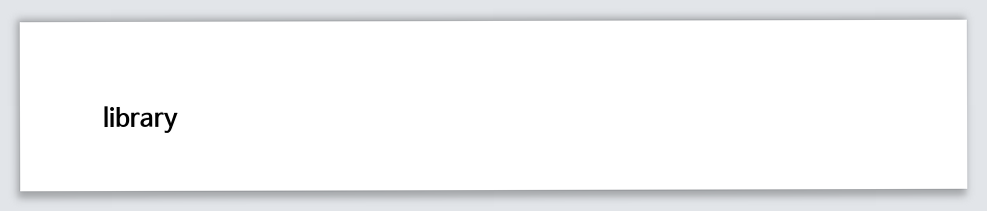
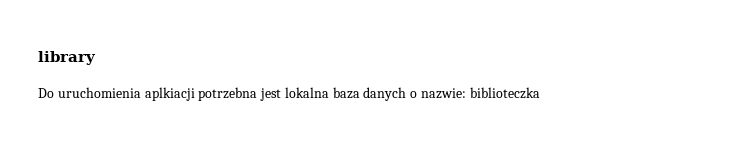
+ Do uruchomienia aplkiacji potrzebna jest lokalna baza danych o nazwie: biblioteczka

